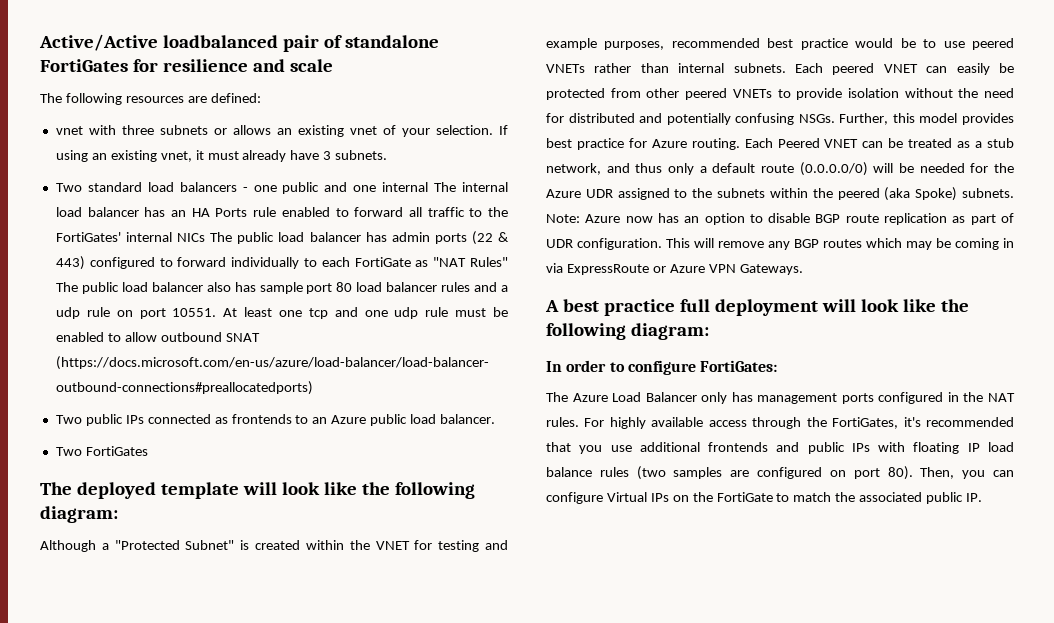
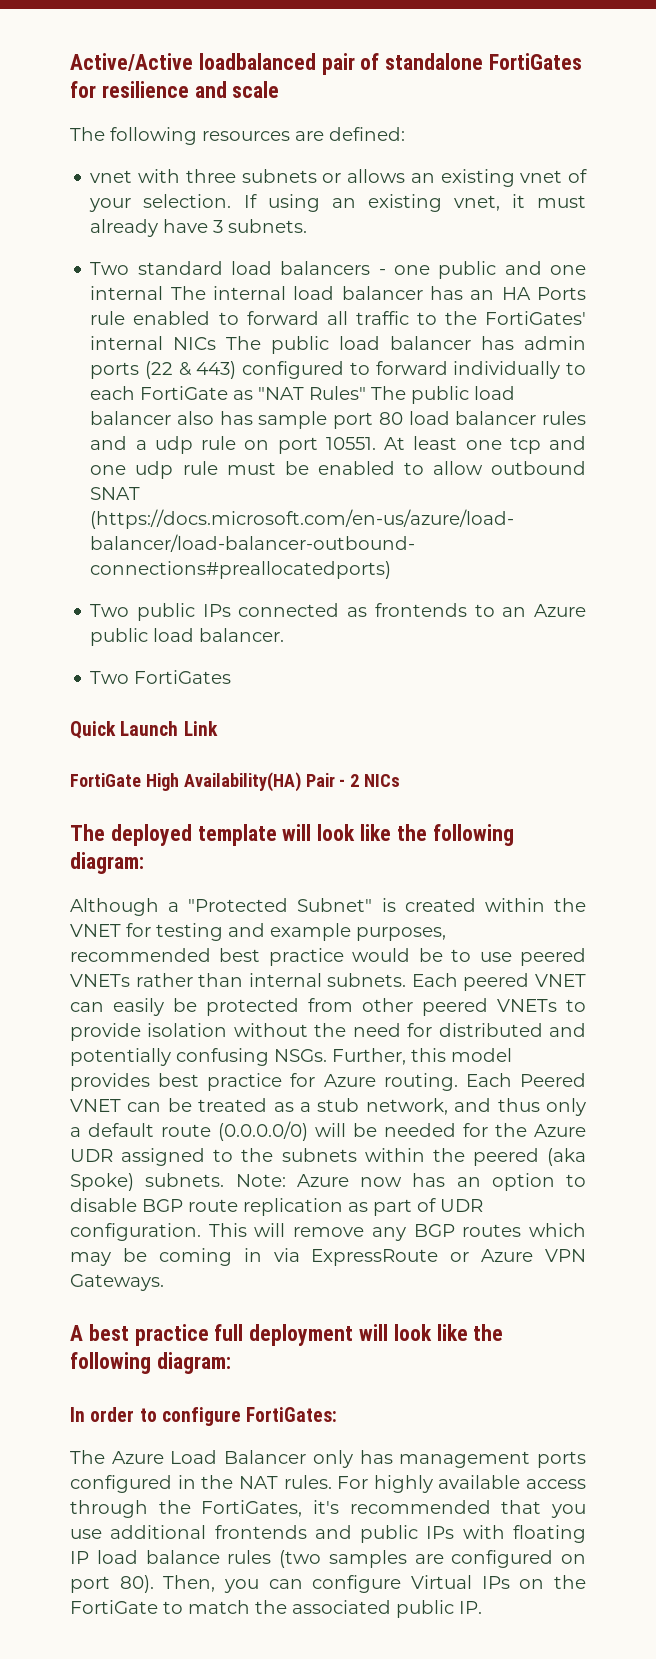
+ Quick Launch Link
+ FortiGate High Availability(HA) Pair - 2 NICs

